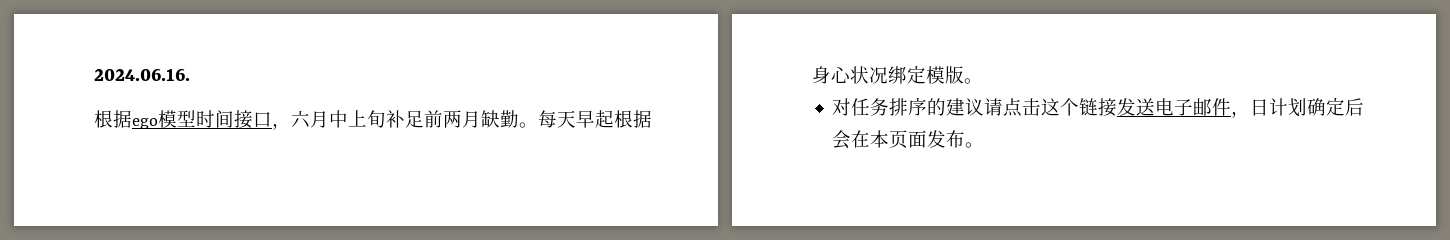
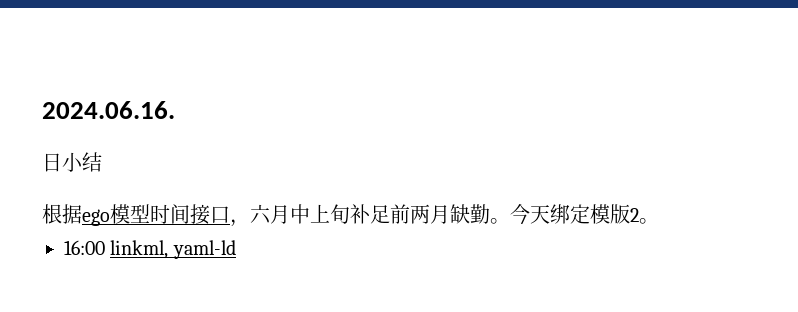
+ 日小结
- 每天早起根据身心状况绑定模版。
+ 今天绑定模版2。
- 对任务排序的建议请点击这个链接发送电子邮件，日计划确定后会在本页面发布。
+ 16:00 linkml, yaml-ld

